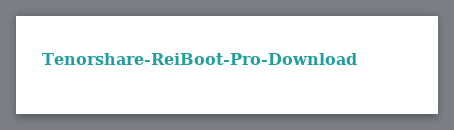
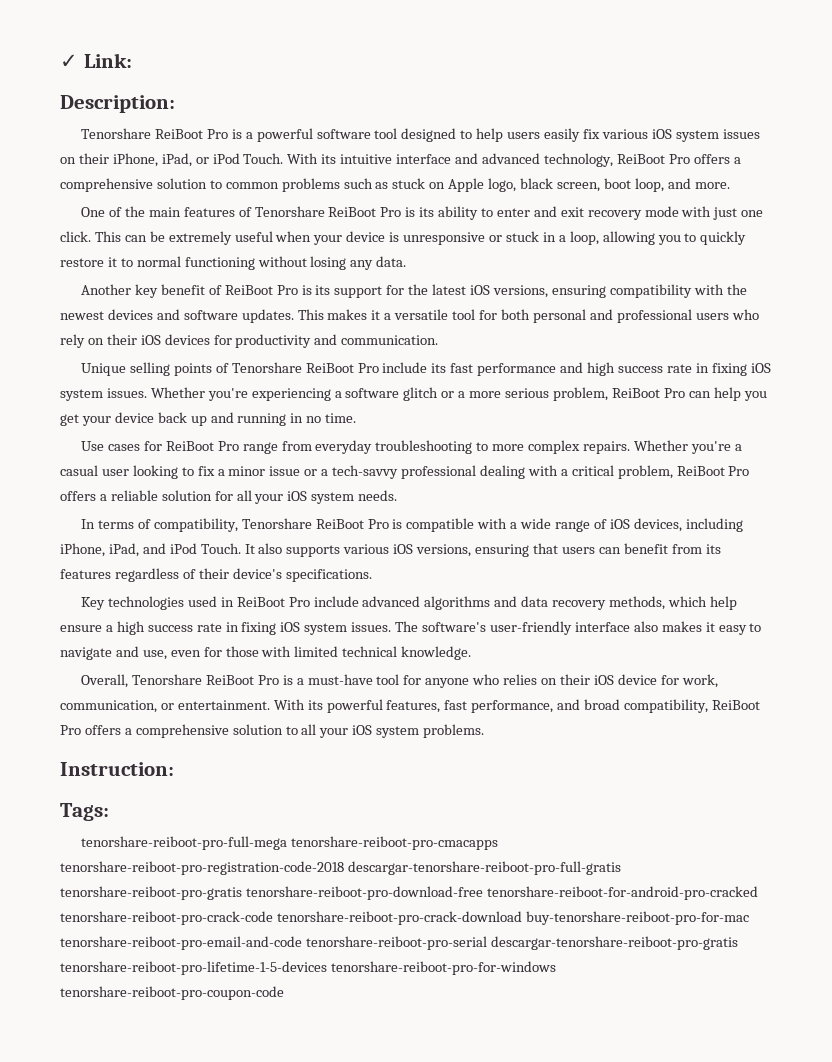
- Tenorshare-ReiBoot-Pro-Download
+ ✓ Link:
+ Description:
+ Tenorshare ReiBoot Pro is a powerful software tool designed to help users easily fix various iOS system issues on their iPhone, iPad, or iPod Touch. With its intuitive interface and advanced technology, ReiBoot Pro offers a comprehensive solution to common problems such as stuck on Apple logo, black screen, boot loop, and more.
+ One of the main features of Tenorshare ReiBoot Pro is its ability to enter and exit recovery mode with just one click. This can be extremely useful when your device is unresponsive or stuck in a loop, allowing you to quickly restore it to normal functioning without losing any data.
+ Another key benefit of ReiBoot Pro is its support for the latest iOS versions, ensuring compatibility with the newest devices and software updates. This makes it a versatile tool for both personal and professional users who rely on their iOS devices for productivity and communication.
+ Unique selling points of Tenorshare ReiBoot Pro include its fast performance and high success rate in fixing iOS system issues. Whether you're experiencing a software glitch or a more serious problem, ReiBoot Pro can help you get your device back up and running in no time.
+ Use cases for ReiBoot Pro range from everyday troubleshooting to more complex repairs. Whether you're a casual user looking to fix a minor issue or a tech-savvy professional dealing with a critical problem, ReiBoot Pro offers a reliable solution for all your iOS system needs.
+ In terms of compatibility, Tenorshare ReiBoot Pro is compatible with a wide range of iOS devices, including iPhone, iPad, and iPod Touch. It also supports various iOS versions, ensuring that users can benefit from its features regardless of their device's specifications.
+ Key technologies used in ReiBoot Pro include advanced algorithms and data recovery methods, which help ensure a high success rate in fixing iOS system issues. The software's user-friendly interface also makes it easy to navigate and use, even for those with limited technical knowledge.
+ Overall, Tenorshare ReiBoot Pro is a must-have tool for anyone who relies on their iOS device for work, communication, or entertainment. With its powerful features, fast performance, and broad compatibility, ReiBoot Pro offers a comprehensive solution to all your iOS system problems.
+ Instruction:
+ Tags:
+ tenorshare-reiboot-pro-full-mega tenorshare-reiboot-pro-cmacapps tenorshare-reiboot-pro-registration-code-2018 descargar-tenorshare-reiboot-pro-full-gratis tenorshare-reiboot-pro-gratis tenorshare-reiboot-pro-download-free tenorshare-reiboot-for-android-pro-cracked tenorshare-reiboot-pro-crack-code tenorshare-reiboot-pro-crack-download buy-tenorshare-reiboot-pro-for-mac tenorshare-reiboot-pro-email-and-code tenorshare-reiboot-pro-serial descargar-tenorshare-reiboot-pro-gratis tenorshare-reiboot-pro-lifetime-1-5-devices tenorshare-reiboot-pro-for-windows tenorshare-reiboot-pro-coupon-code

